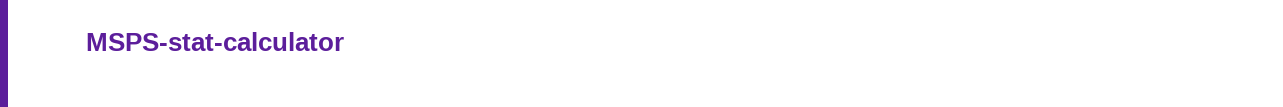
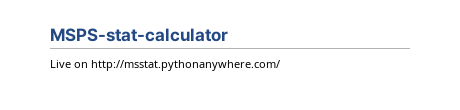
+ Live on http://msstat.pythonanywhere.com/

